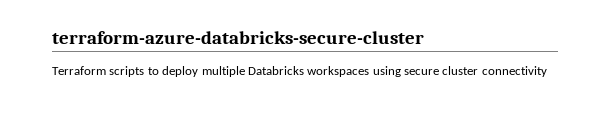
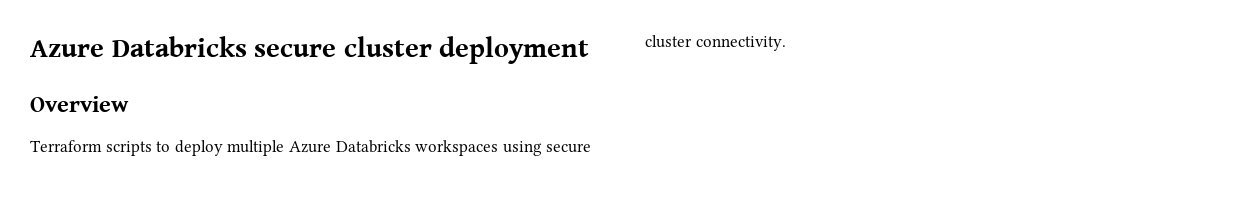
- terraform-azure-databricks-secure-cluster
+ Azure Databricks secure cluster deployment
+ Overview
- Terraform scripts to deploy multiple Databricks workspaces using secure cluster connectivity
+ Terraform scripts to deploy multiple Azure Databricks workspaces using secure cluster connectivity.

